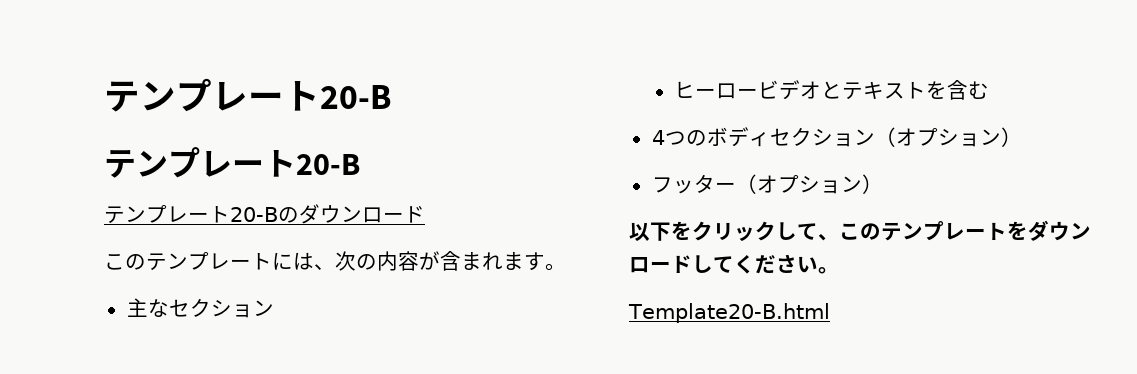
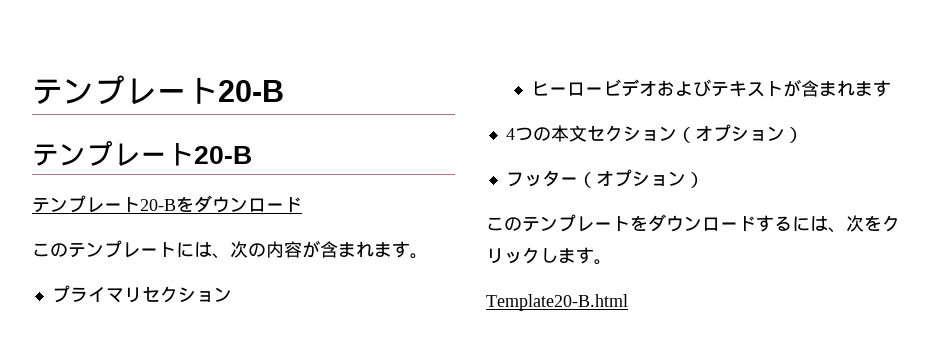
- テンプレート20-Bのダウンロード
+ テンプレート20-Bをダウンロード
- 主なセクション
+ プライマリセクション
- ヒーロービデオとテキストを含む
+ ヒーロービデオおよびテキストが含まれます
- 4つのボディセクション（オプション）
+ 4つの本文セクション（オプション）
- 以下をクリックして、このテンプレートをダウンロードしてください。
+ このテンプレートをダウンロードするには、次をクリックします。

